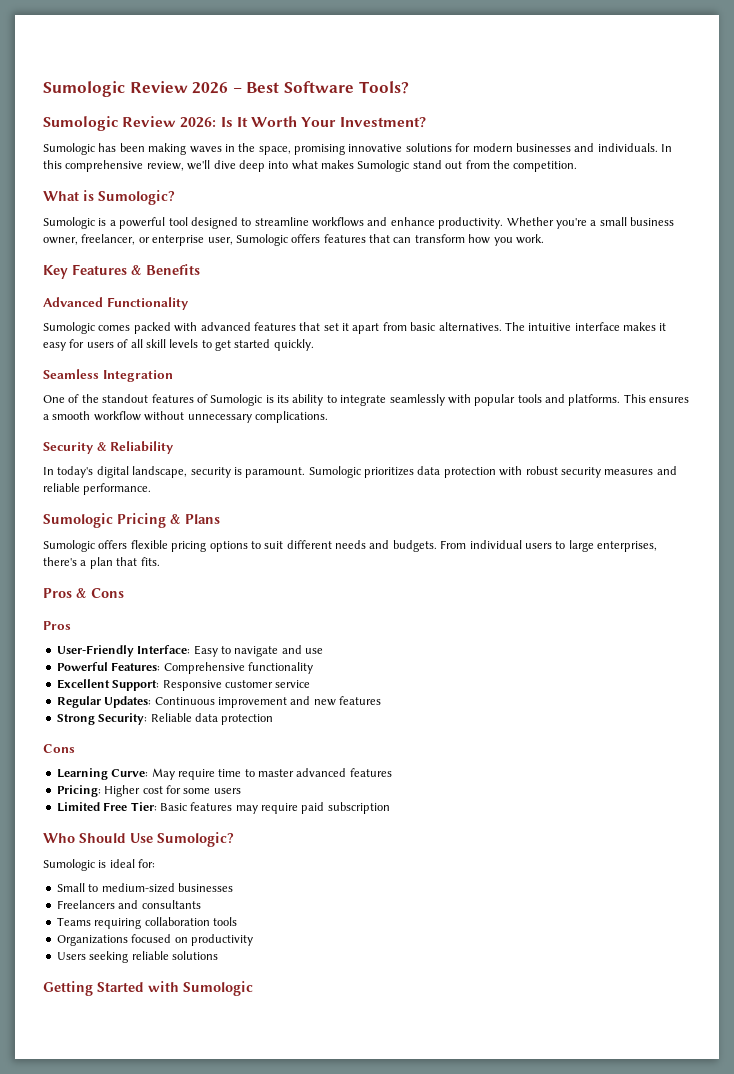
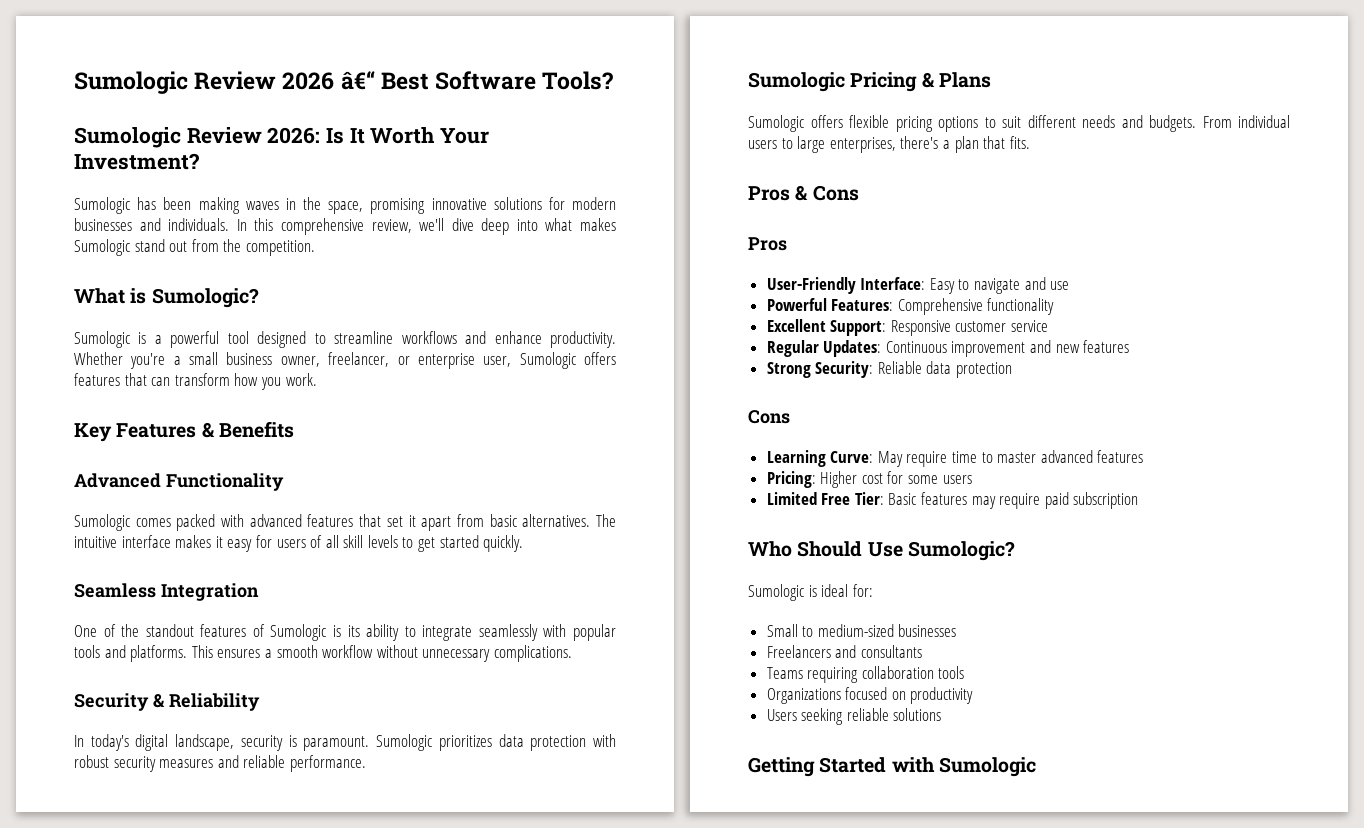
- Sumologic Review 2026 – Best Software Tools?
+ Sumologic Review 2026 â€“ Best Software Tools?

